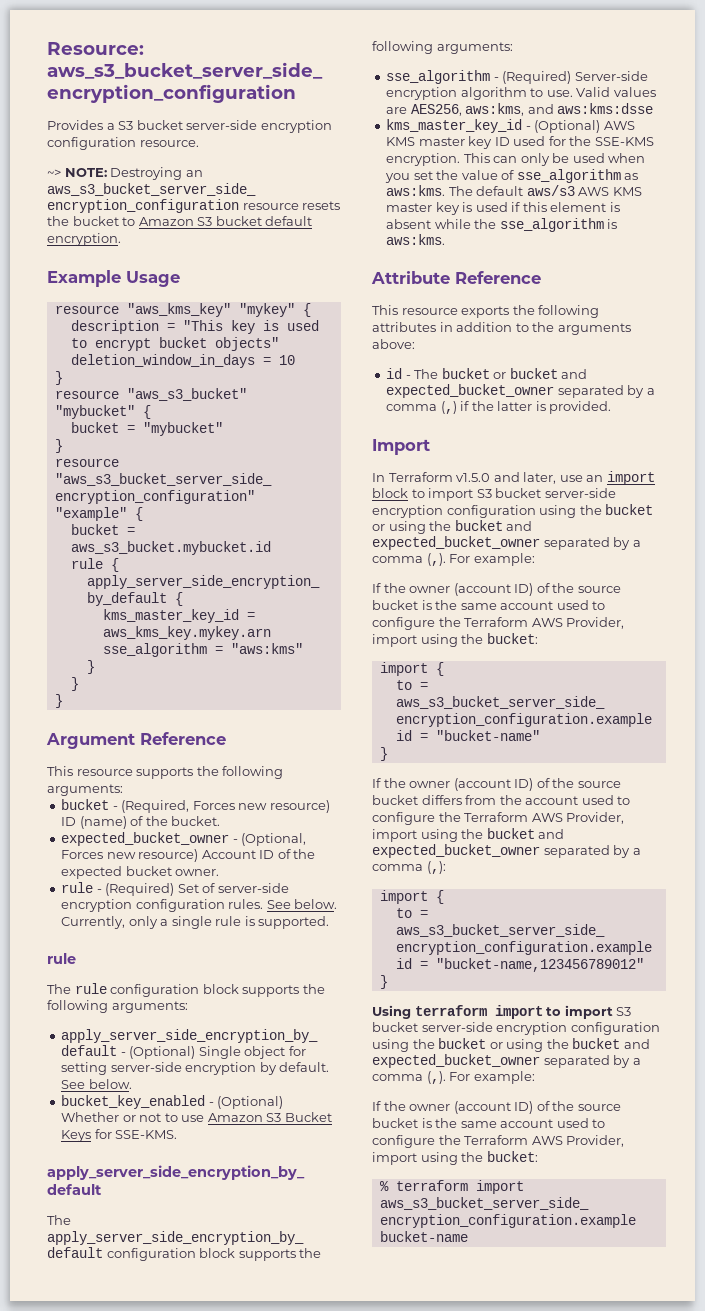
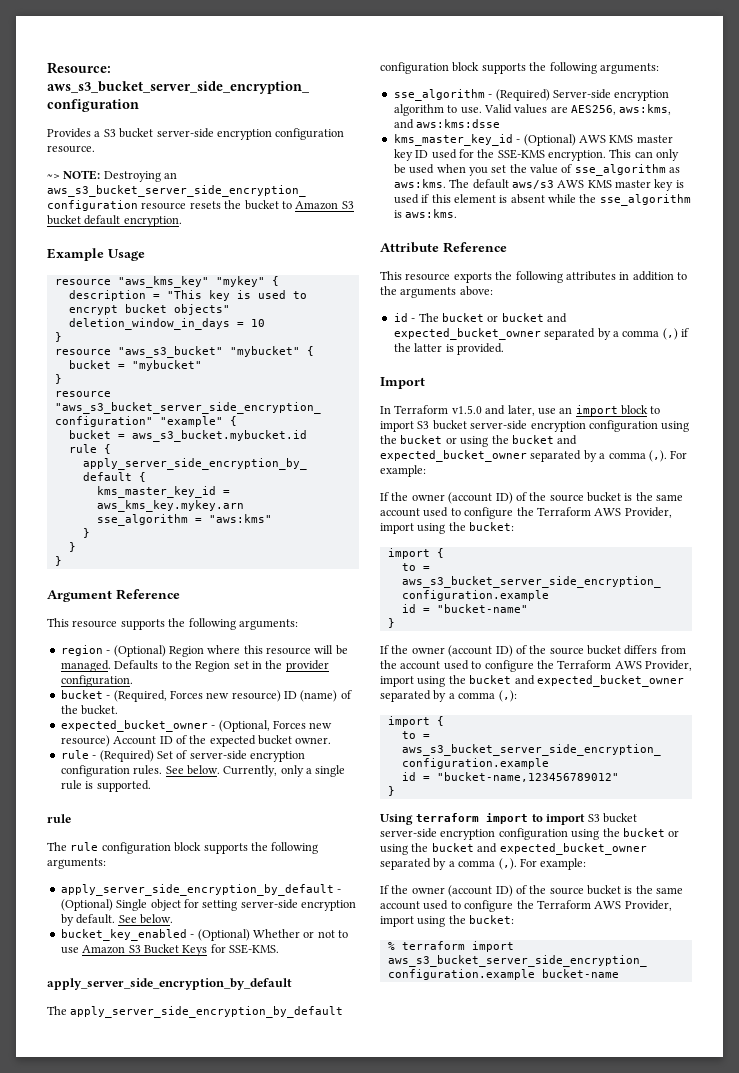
+ region - (Optional) Region where this resource will be managed. Defaults to the Region set in the provider configuration.

